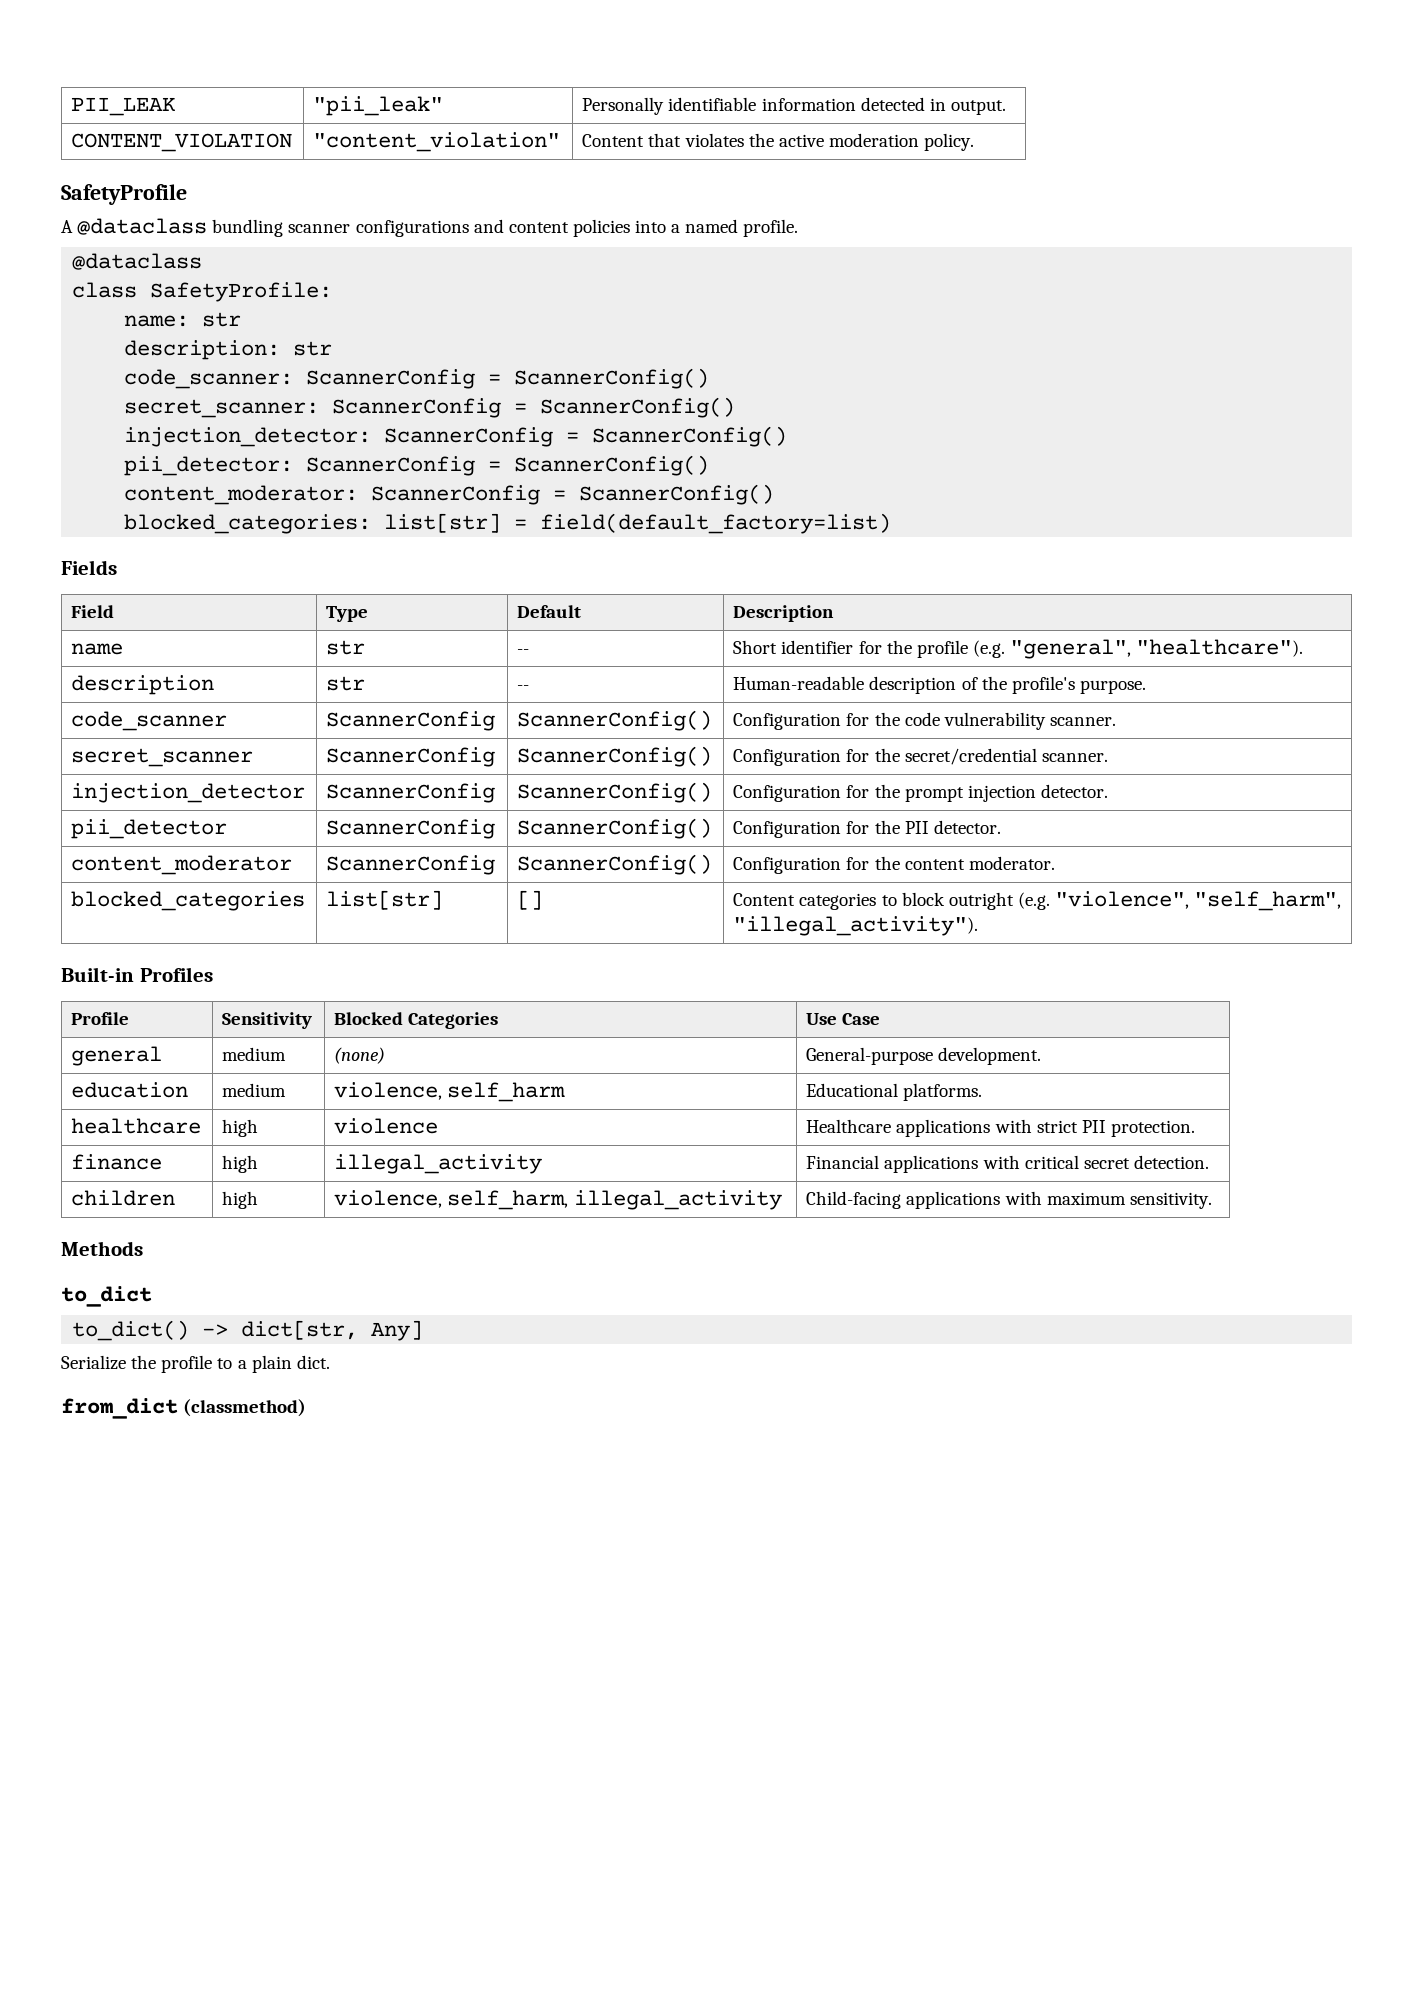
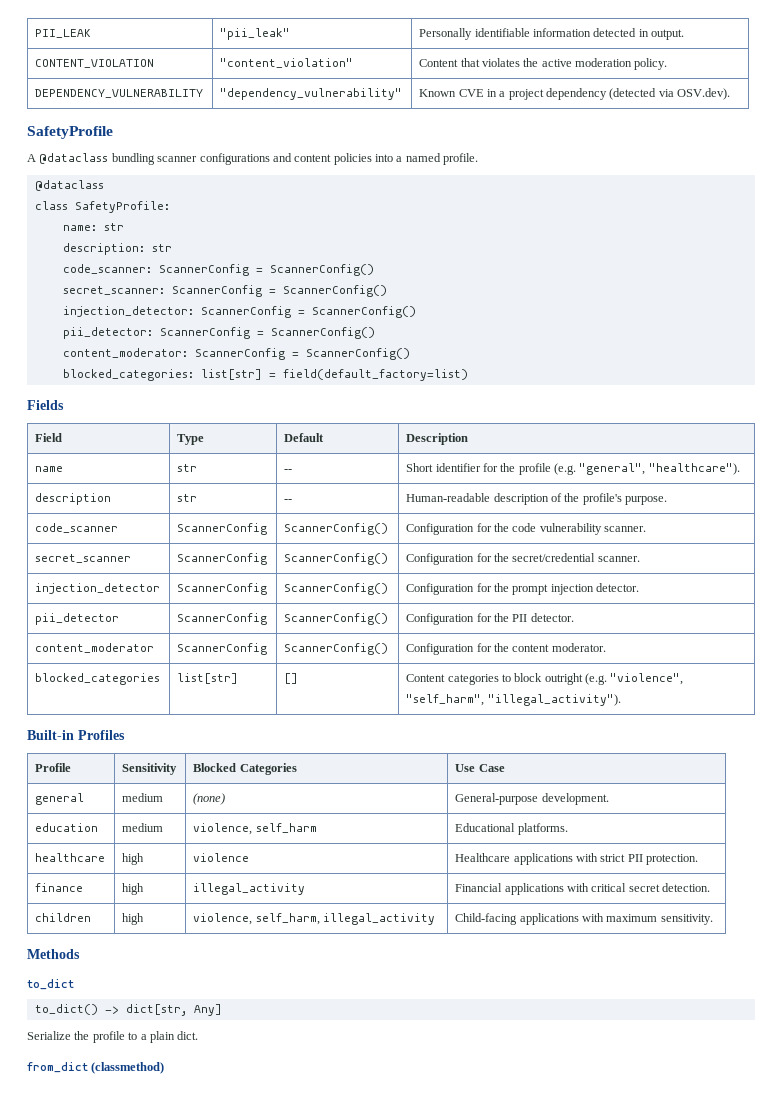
+ DEPENDENCY_VULNERABILITY | "dependency_vulnerability" | Known CVE in a project dependency (detected via OSV.dev).

